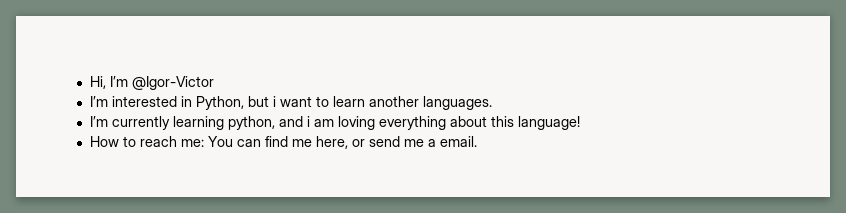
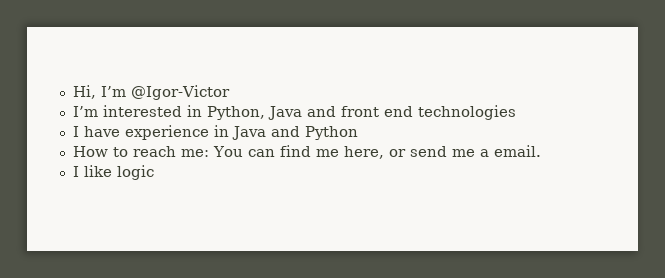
- I’m interested in Python, but i want to learn another languages.
- I’m currently learning python, and i am loving everything about this language!
+ I’m interested in Python, Java and front end technologies
+ I have experience in Java and Python
+ I like logic

